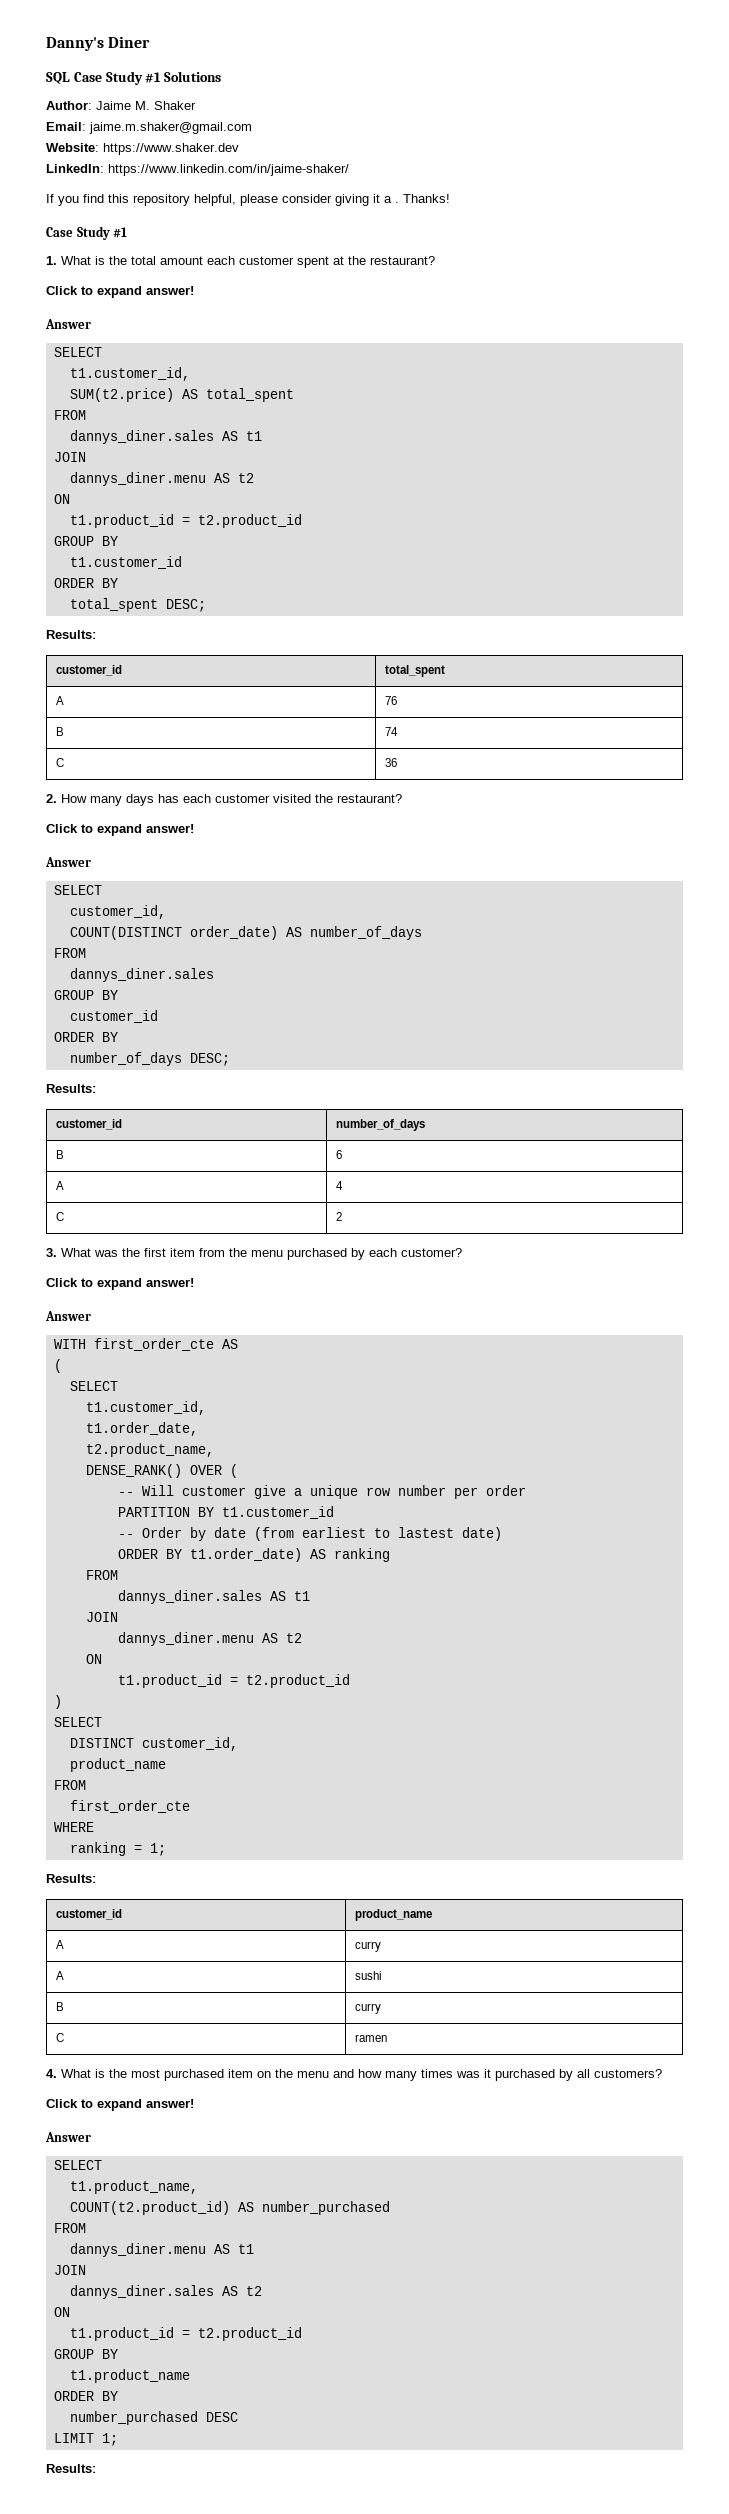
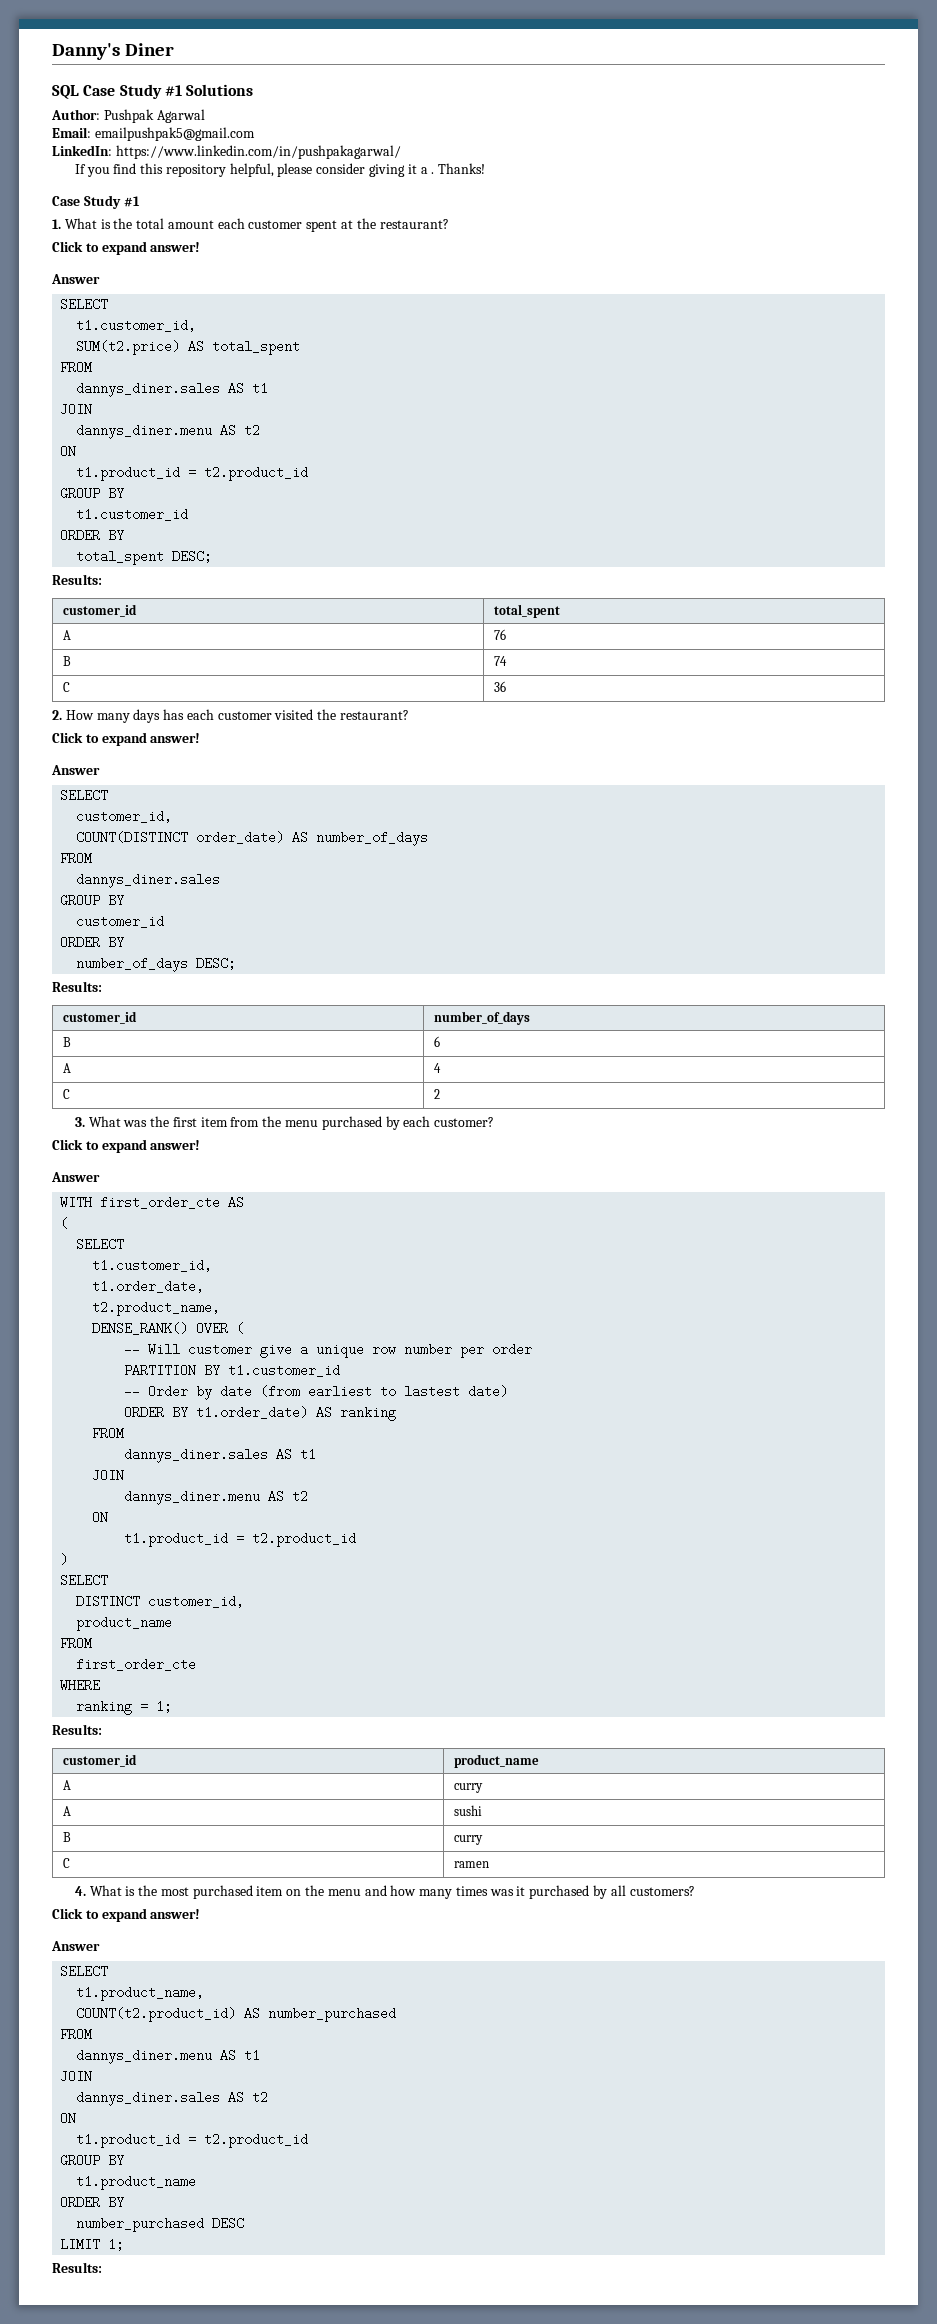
- Author: Jaime M. Shaker
- Email: jaime.m.shaker@gmail.com
- Website: https://www.shaker.dev
+ Author: Pushpak Agarwal
+ Email: emailpushpak5@gmail.com
- LinkedIn: https://www.linkedin.com/in/jaime-shaker/
+ LinkedIn: https://www.linkedin.com/in/pushpakagarwal/

